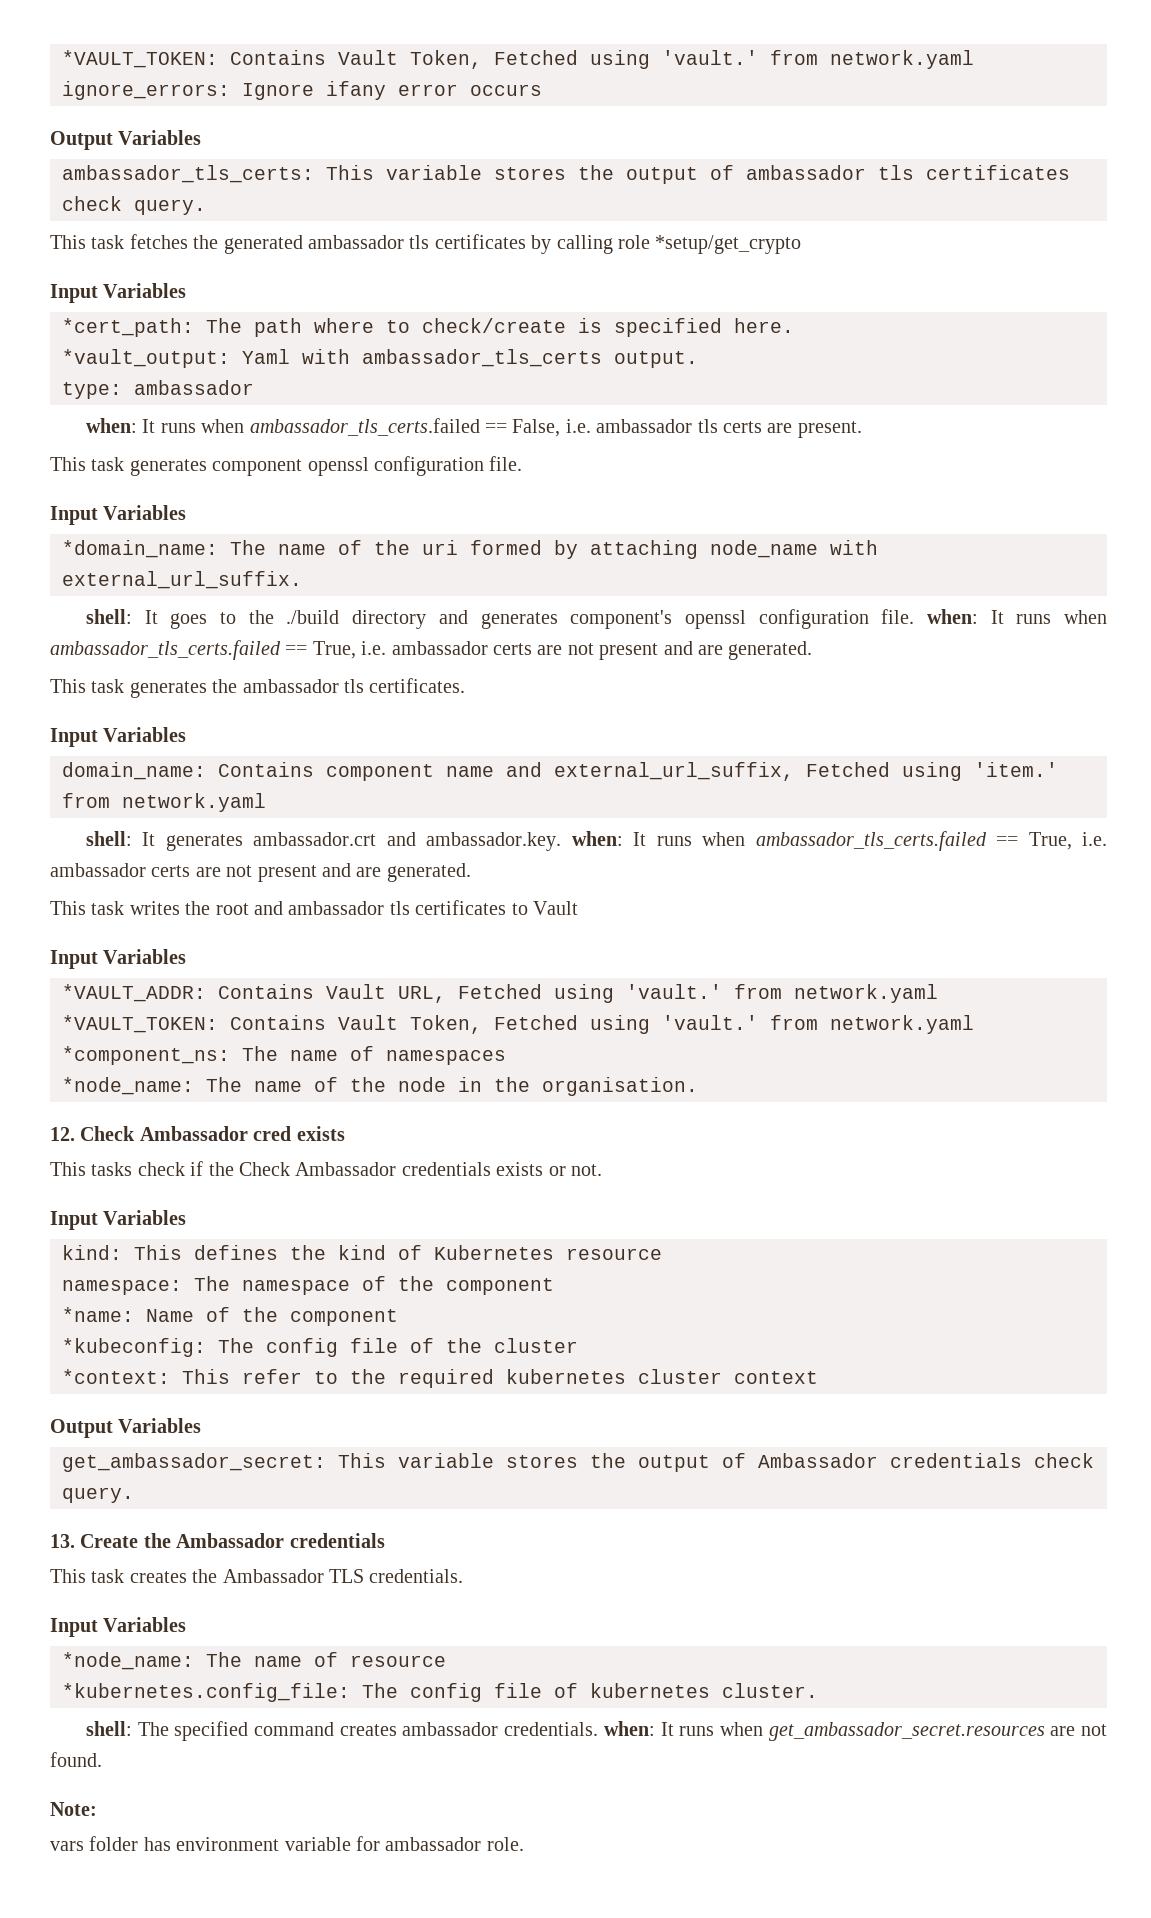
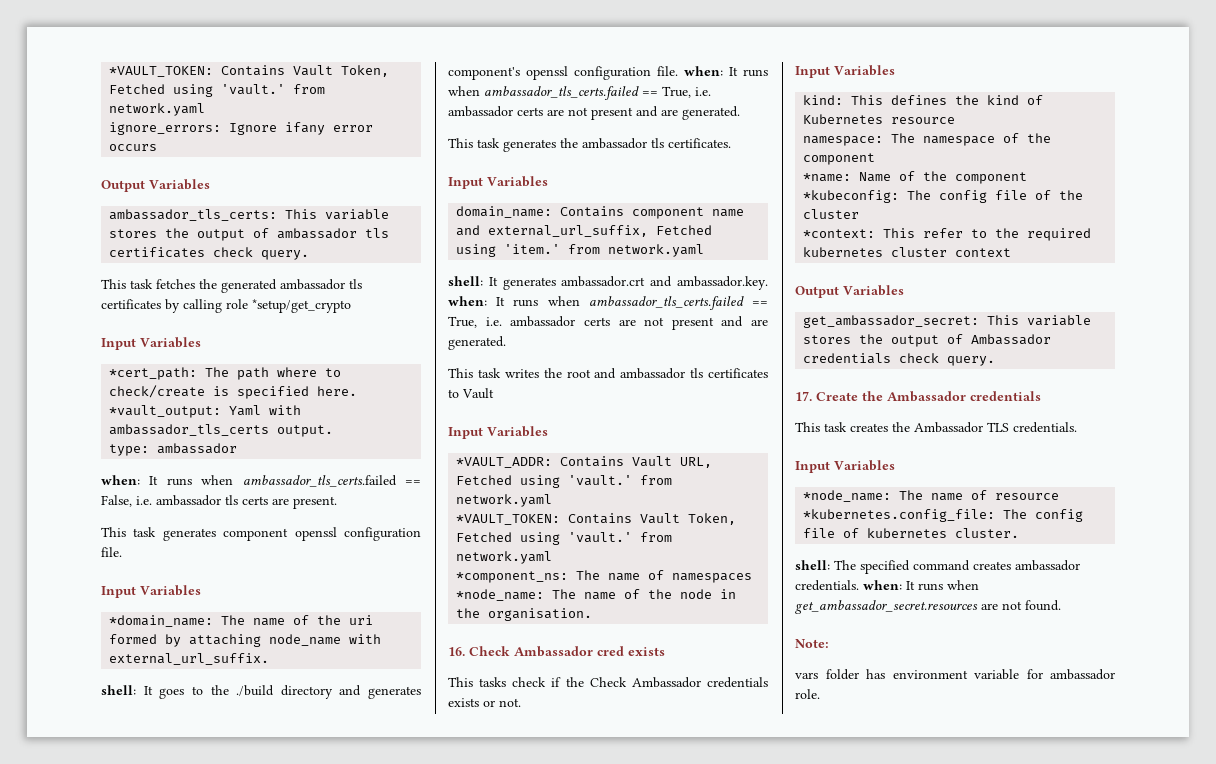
- 12. Check Ambassador cred exists
+ 16. Check Ambassador cred exists
- 13. Create the Ambassador credentials
+ 17. Create the Ambassador credentials

